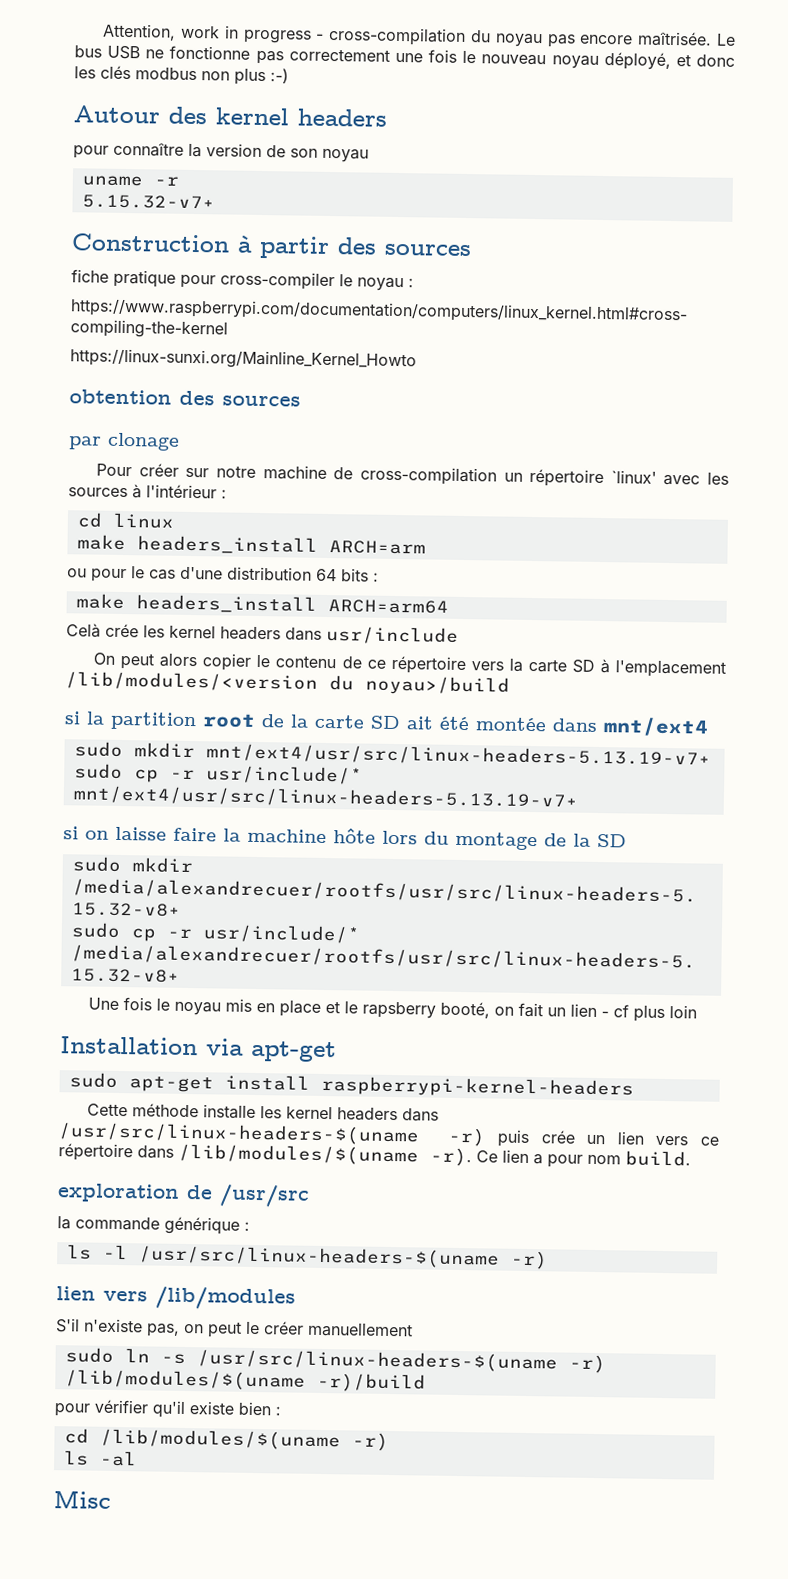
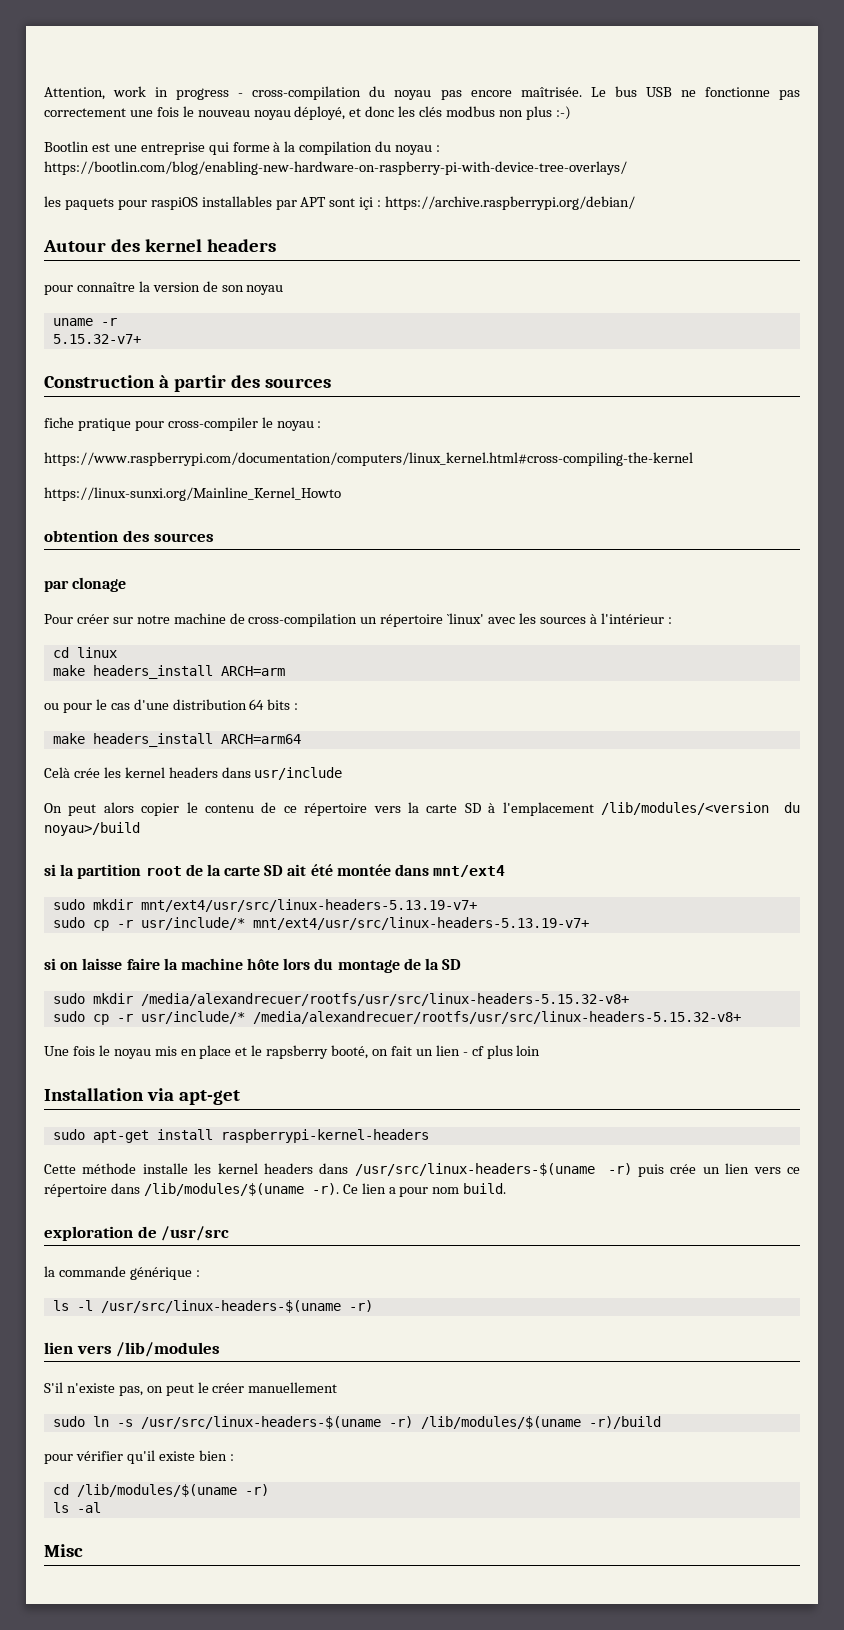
+ Bootlin est une entreprise qui forme à la compilation du noyau : https://bootlin.com/blog/enabling-new-hardware-on-raspberry-pi-with-device-tree-overlays/
+ les paquets pour raspiOS installables par APT sont içi : https://archive.raspberrypi.org/debian/

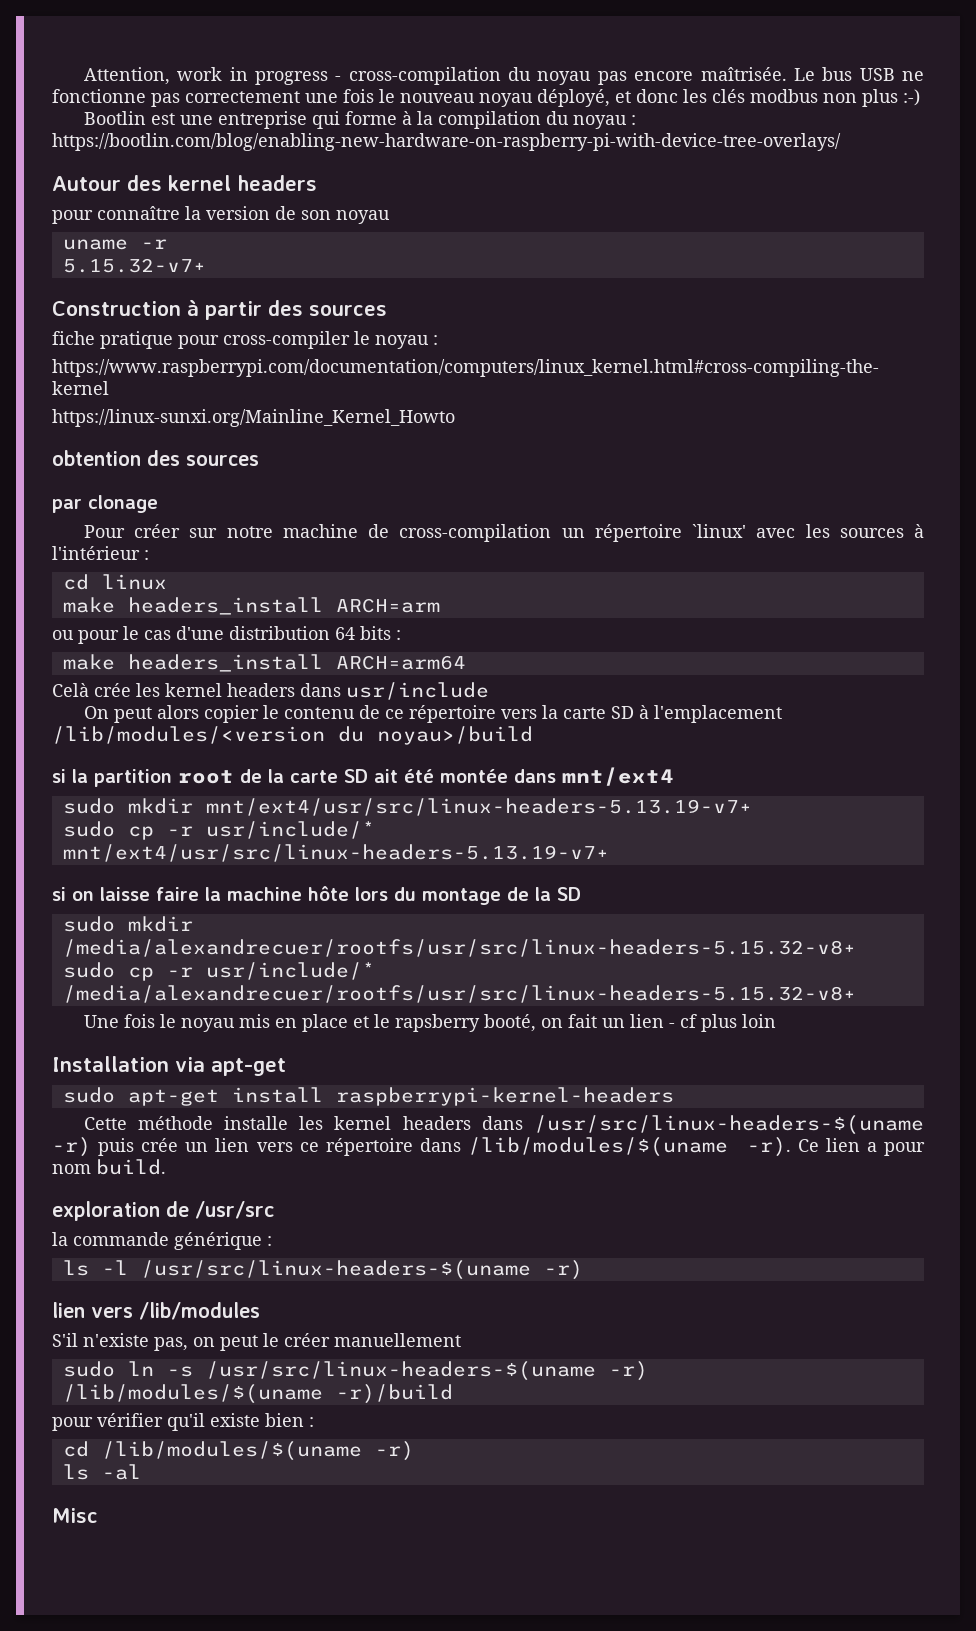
- les paquets pour raspiOS installables par APT sont içi : https://archive.raspberrypi.org/debian/

